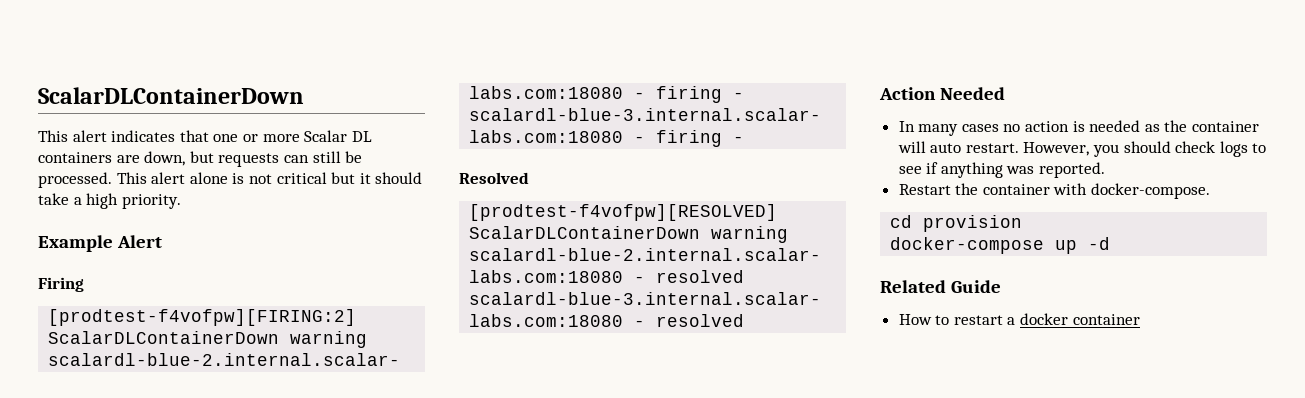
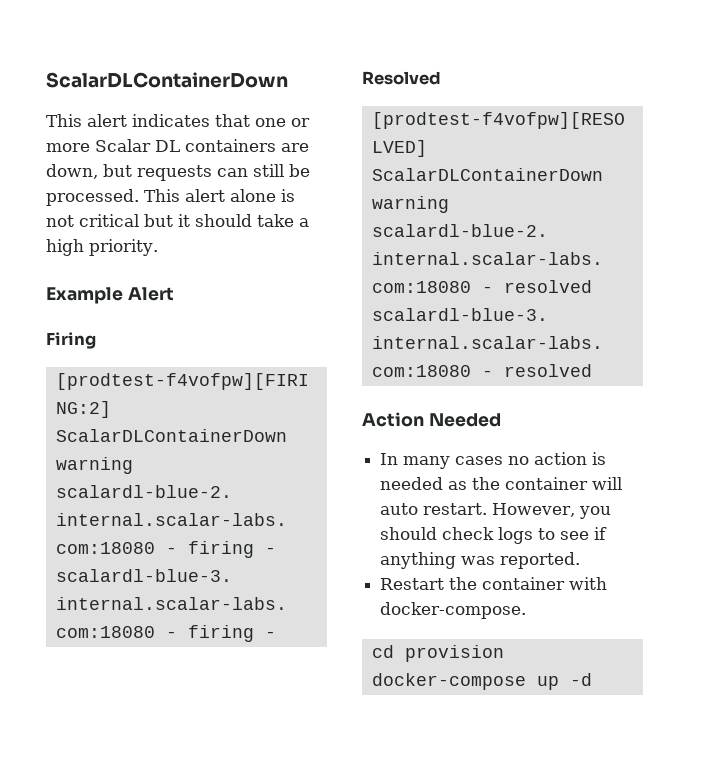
- Related Guide
- How to restart a docker container

